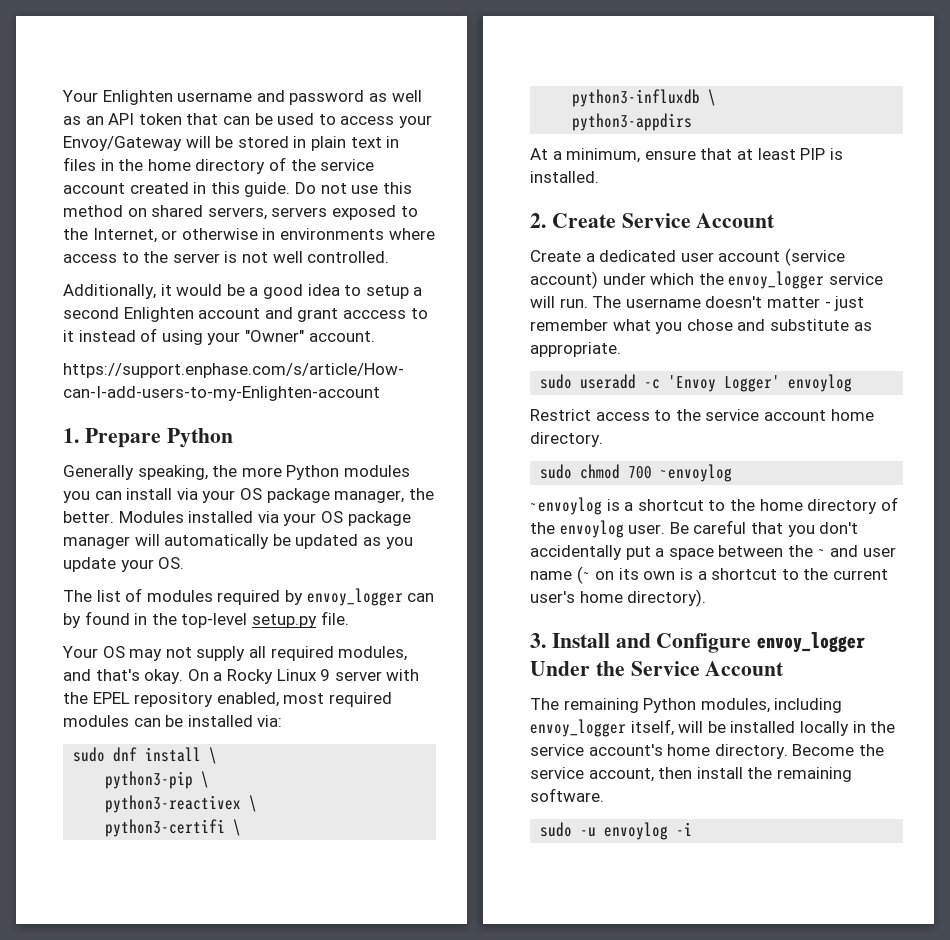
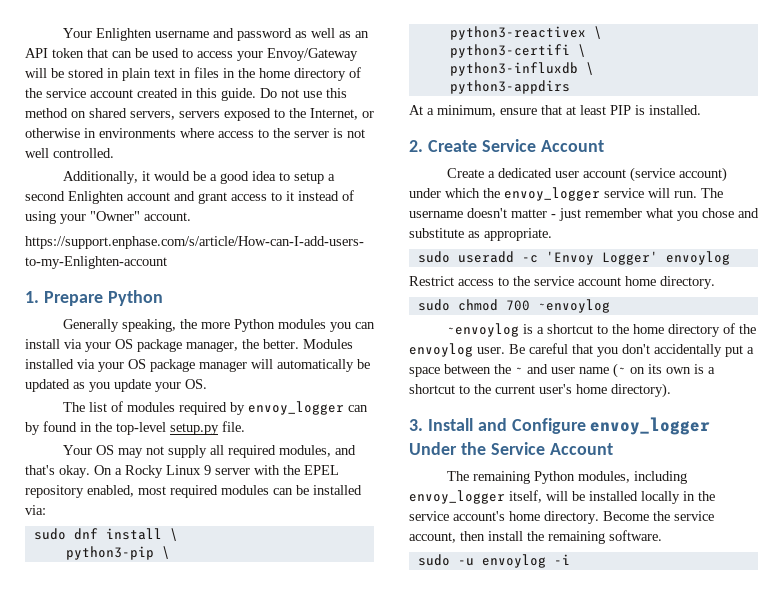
- Additionally, it would be a good idea to setup a second Enlighten account and grant acccess to it instead of using your "Owner" account.
+ Additionally, it would be a good idea to setup a second Enlighten account and grant access to it instead of using your "Owner" account.

